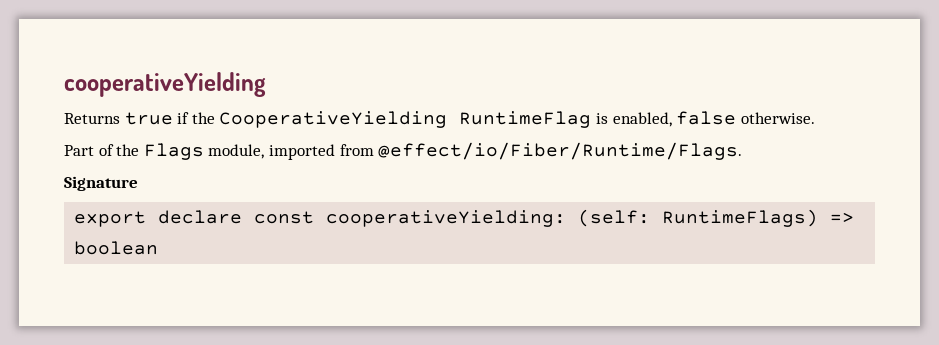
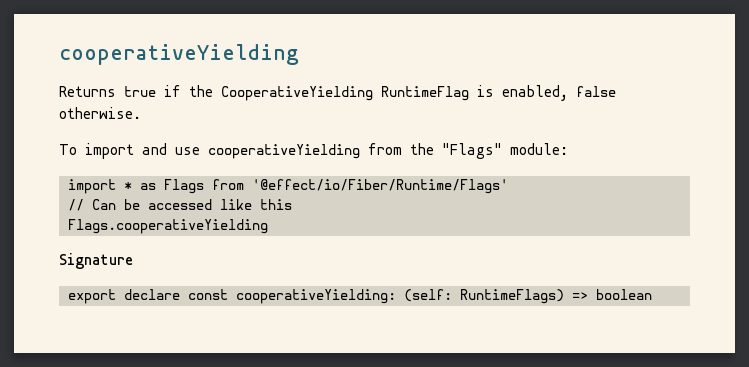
- Part of the Flags module, imported from @effect/io/Fiber/Runtime/Flags.
+ To import and use cooperativeYielding from the "Flags" module:
+ import * as Flags from '@effect/io/Fiber/Runtime/Flags'
+ // Can be accessed like this
+ Flags.cooperativeYielding

